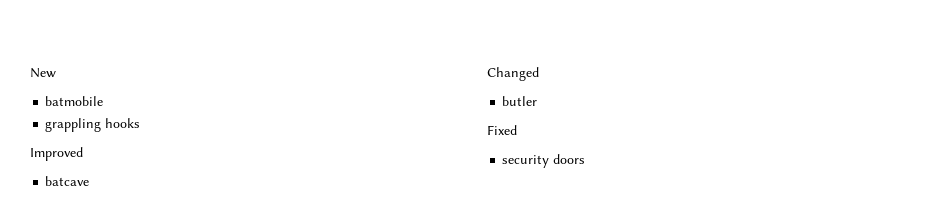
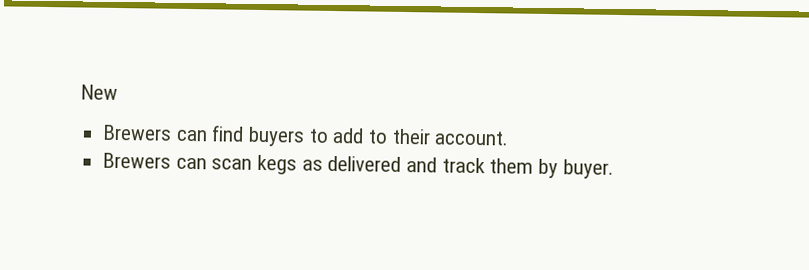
- batmobile
- grappling hooks
- Improved
- batcave
- Changed
- butler
- Fixed
- security doors
+ Brewers can find buyers to add to their account.
+ Brewers can scan kegs as delivered and track them by buyer.

